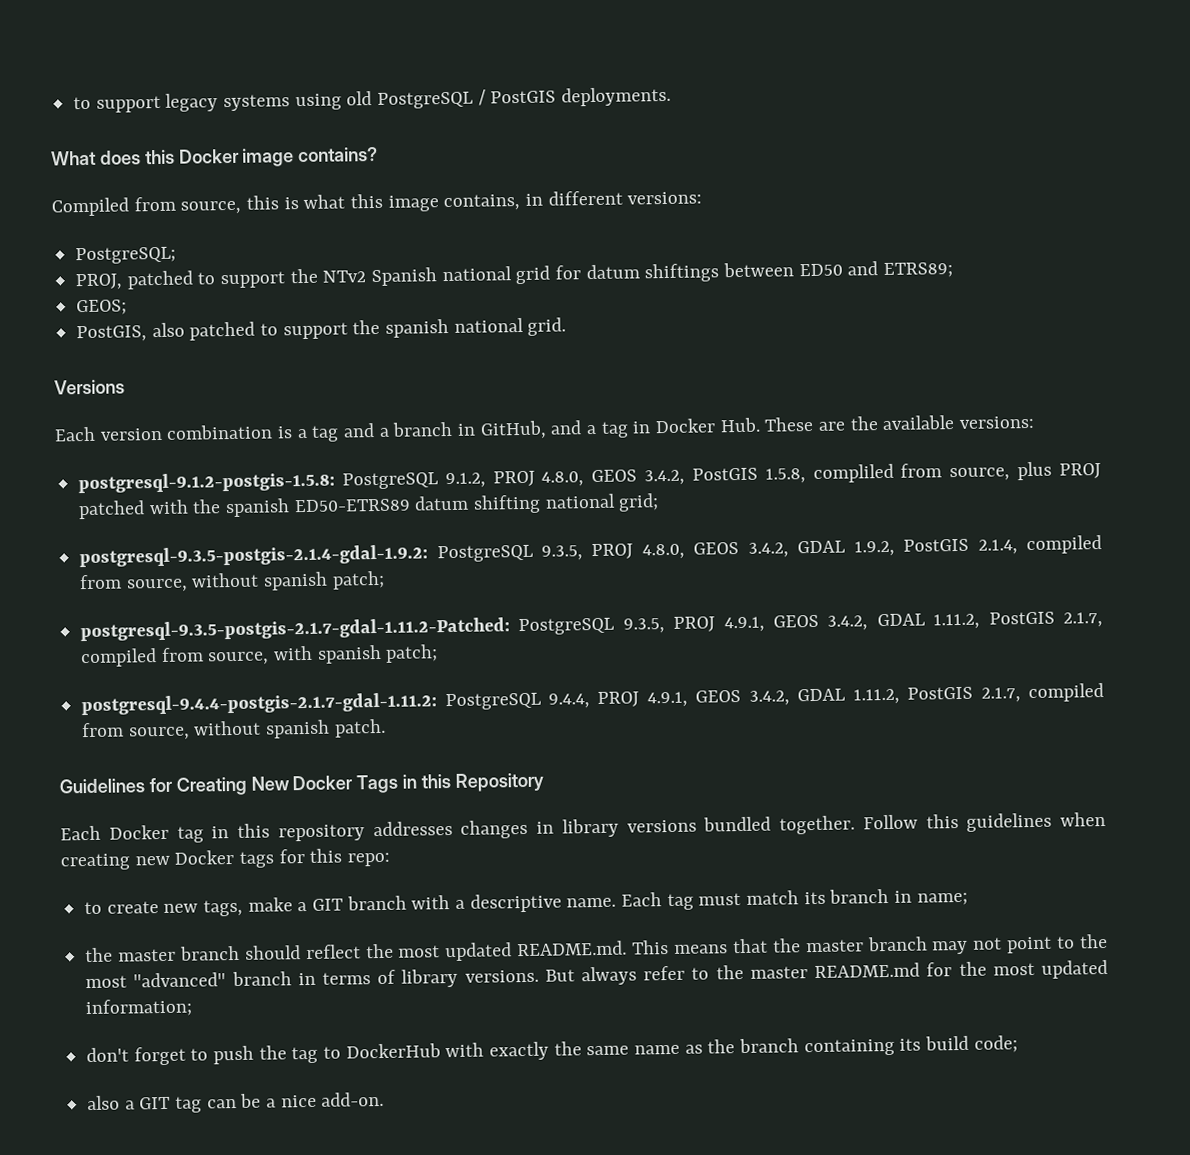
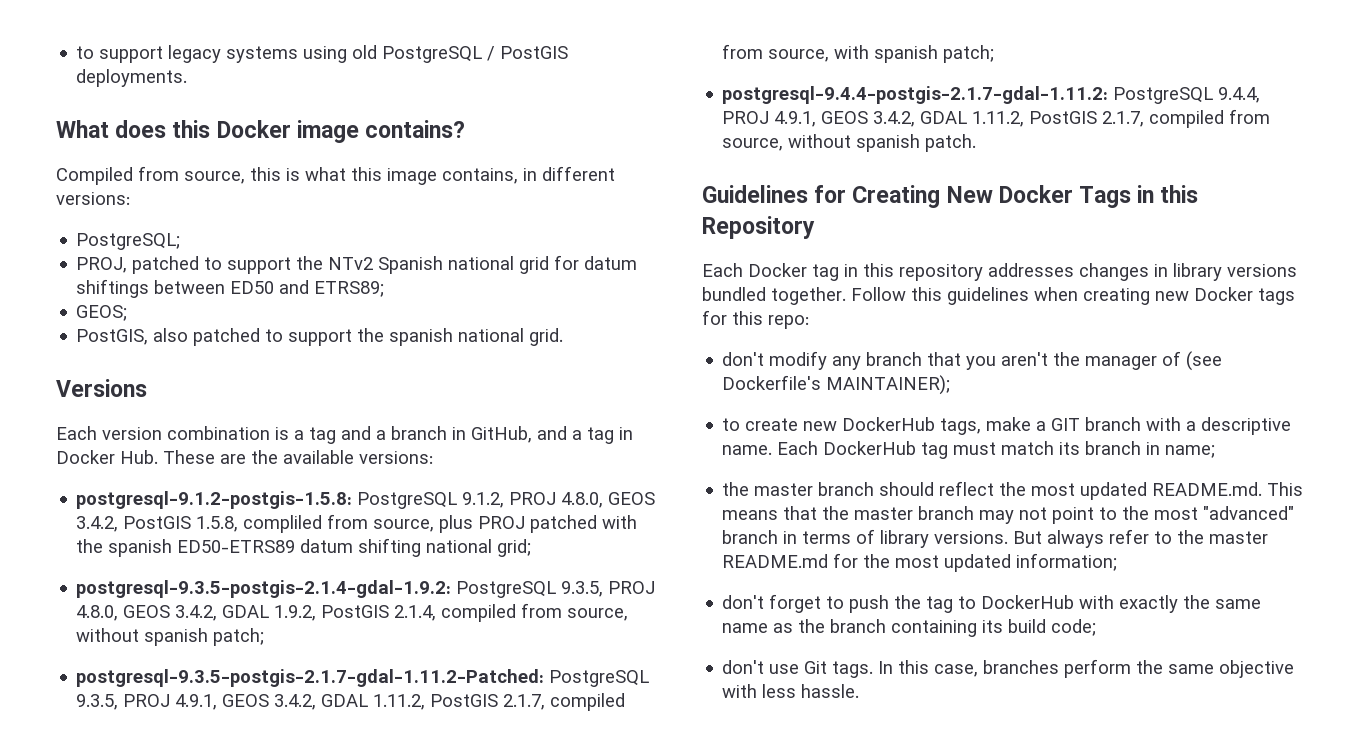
+ don't modify any branch that you aren't the manager of (see Dockerfile's MAINTAINER);
- to create new tags, make a GIT branch with a descriptive name.
+ to create new DockerHub tags, make a GIT branch with a descriptive name.
- Each tag must match its branch in name;
+ Each DockerHub tag must match its branch in name;
- also a GIT tag can be a nice add-on.
+ don't use Git tags. In this case, branches perform the same objective with less hassle.

